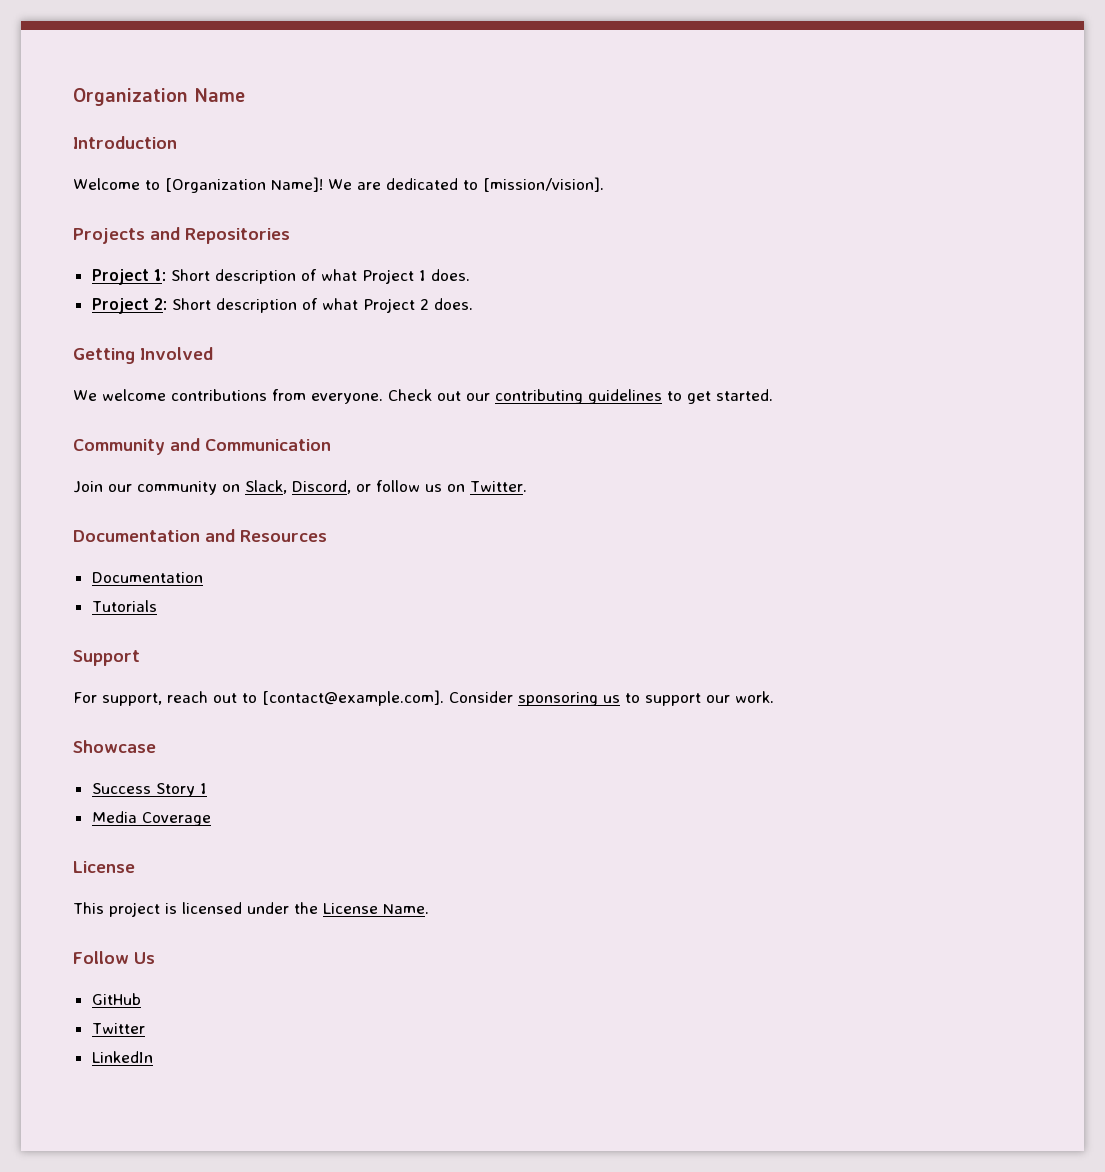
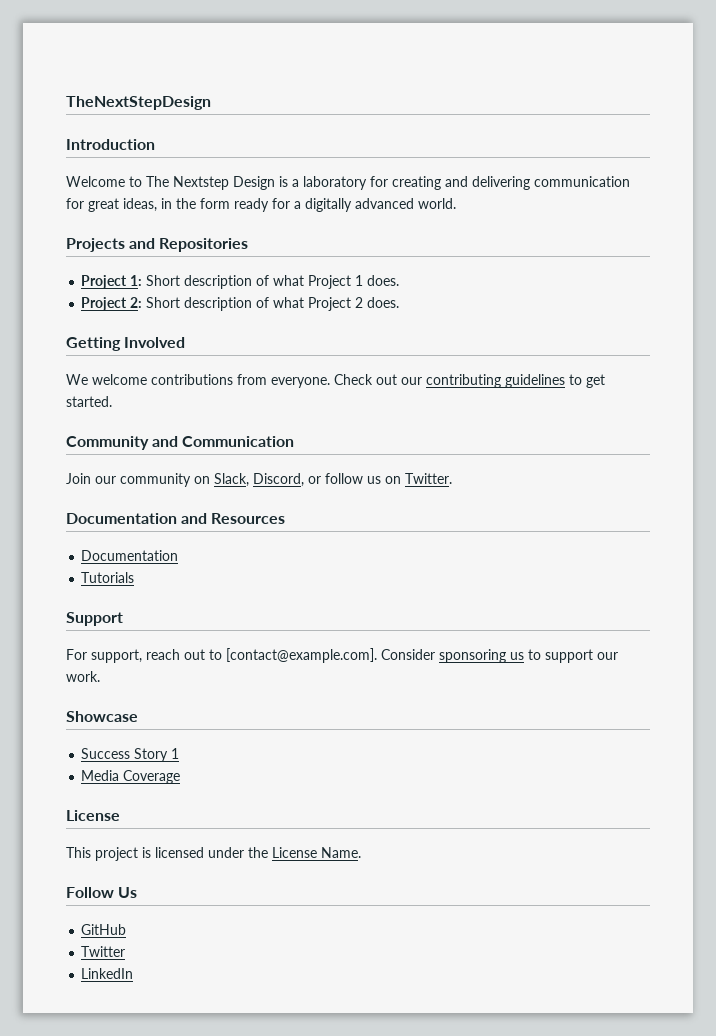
- Organization Name
+ TheNextStepDesign
- Welcome to [Organization Name]! We are dedicated to [mission/vision].
+ Welcome to The Nextstep Design is a laboratory for creating and delivering communication for great ideas, in the form ready for a digitally advanced world.

